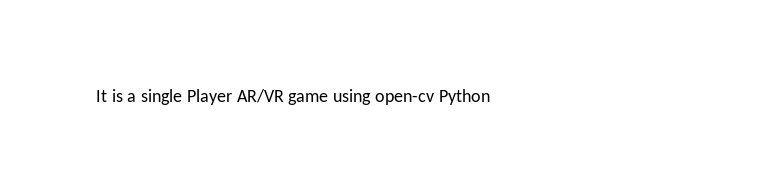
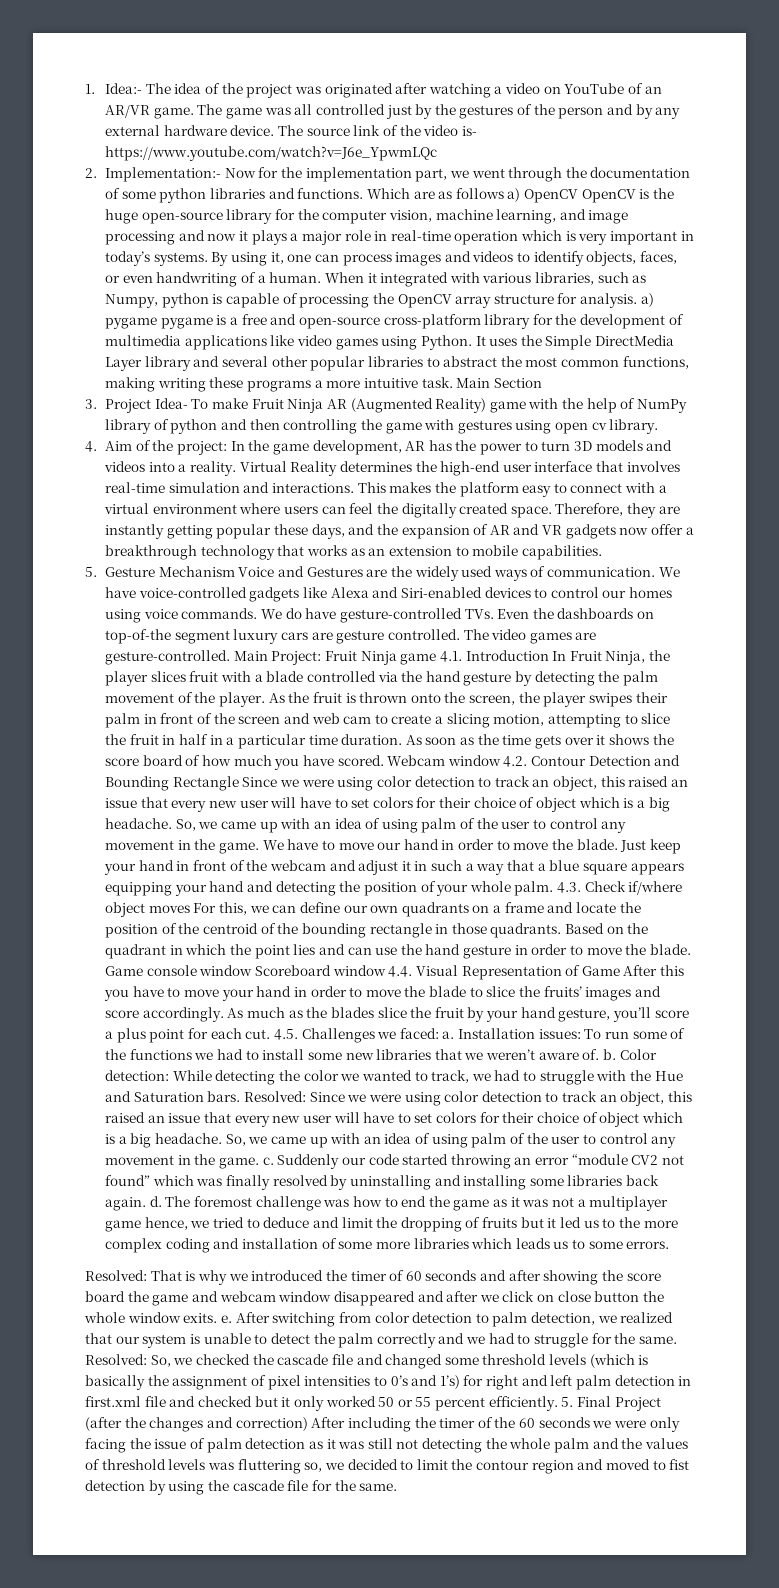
- It is a single Player AR/VR game using open-cv Python
+ 1. Idea:- The idea of the project was originated after watching a video on YouTube of an AR/VR game. The game was all controlled just by the gestures of the person and by any external hardware device. The source link of the video is- https://www.youtube.com/watch?v=J6e_YpwmLQc
+ 2. Implementation:- Now for the implementation part, we went through the documentation of some python libraries and functions. Which are as follows a) OpenCV OpenCV is the huge open-source library for the computer vision, machine learning, and image processing and now it plays a major role in real-time operation which is very important in today’s systems. By using it, one can process images and videos to identify objects, faces, or even handwriting of a human. When it integrated with various libraries, such as Numpy, python is capable of processing the OpenCV array structure for analysis. a) pygame pygame is a free and open-source cross-platform library for the development of multimedia applications like video games using Python. It uses the Simple DirectMedia Layer library and several other popular libraries to abstract the most common functions, making writing these programs a more intuitive task. Main Section
+ 3. Project Idea- To make Fruit Ninja AR (Augmented Reality) game with the help of NumPy library of python and then controlling the game with gestures using open cv library.
+ 4. Aim of the project: In the game development, AR has the power to turn 3D models and videos into a reality. Virtual Reality determines the high-end user interface that involves real-time simulation and interactions. This makes the platform easy to connect with a virtual environment where users can feel the digitally created space. Therefore, they are instantly getting popular these days, and the expansion of AR and VR gadgets now offer a breakthrough technology that works as an extension to mobile capabilities.
+ 5. Gesture Mechanism Voice and Gestures are the widely used ways of communication. We have voice-controlled gadgets like Alexa and Siri-enabled devices to control our homes using voice commands. We do have gesture-controlled TVs. Even the dashboards on top-of-the segment luxury cars are gesture controlled. The video games are gesture-controlled. Main Project: Fruit Ninja game 4.1. Introduction In Fruit Ninja, the player slices fruit with a blade controlled via the hand gesture by detecting the palm movement of the player. As the fruit is thrown onto the screen, the player swipes their palm in front of the screen and web cam to create a slicing motion, attempting to slice the fruit in half in a particular time duration. As soon as the time gets over it shows the score board of how much you have scored. Webcam window 4.2. Contour Detection and Bounding Rectangle Since we were using color detection to track an object, this raised an issue that every new user will have to set colors for their choice of object which is a big headache. So, we came up with an idea of using palm of the user to control any movement in the game. We have to move our hand in order to move the blade. Just keep your hand in front of the webcam and adjust it in such a way that a blue square appears equipping your hand and detecting the position of your whole palm. 4.3. Check if/where object moves For this, we can define our own quadrants on a frame and locate the position of the centroid of the bounding rectangle in those quadrants. Based on the quadrant in which the point lies and can use the hand gesture in order to move the blade. Game console window Scoreboard window 4.4. Visual Representation of Game After this you have to move your hand in order to move the blade to slice the fruits’ images and score accordingly. As much as the blades slice the fruit by your hand gesture, you’ll score a plus point for each cut. 4.5. Challenges we faced: a. Installation issues: To run some of the functions we had to install some new libraries that we weren’t aware of. b. Color detection: While detecting the color we wanted to track, we had to struggle with the Hue and Saturation bars. Resolved: Since we were using color detection to track an object, this raised an issue that every new user will have to set colors for their choice of object which is a big headache. So, we came up with an idea of using palm of the user to control any movement in the game. c. Suddenly our code started throwing an error “module CV2 not found” which was finally resolved by uninstalling and installing some libraries back again. d. The foremost challenge was how to end the game as it was not a multiplayer game hence, we tried to deduce and limit the dropping of fruits but it led us to the more complex coding and installation of some more libraries which leads us to some errors.
+ Resolved: That is why we introduced the timer of 60 seconds and after showing the score board the game and webcam window disappeared and after we click on close button the whole window exits. e. After switching from color detection to palm detection, we realized that our system is unable to detect the palm correctly and we had to struggle for the same. Resolved: So, we checked the cascade file and changed some threshold levels (which is basically the assignment of pixel intensities to 0’s and 1’s) for right and left palm detection in first.xml file and checked but it only worked 50 or 55 percent efficiently. 5. Final Project (after the changes and correction) After including the timer of the 60 seconds we were only facing the issue of palm detection as it was still not detecting the whole palm and the values of threshold levels was fluttering so, we decided to limit the contour region and moved to fist detection by using the cascade file for the same.

